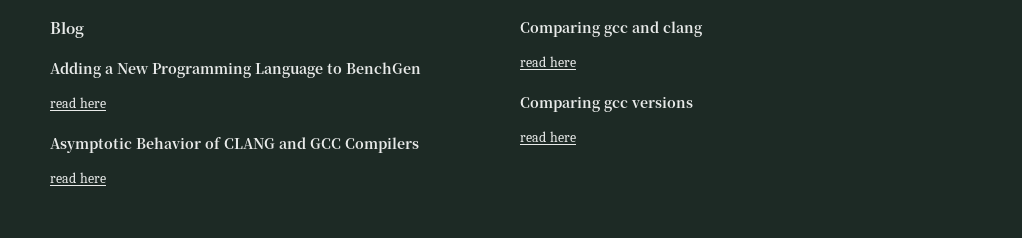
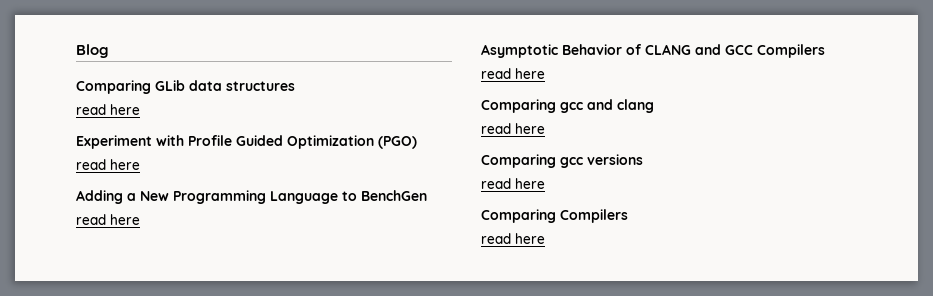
+ Comparing GLib data structures
+ read here
+ Experiment with Profile Guided Optimization (PGO)
+ read here
+ Comparing Compilers
+ read here

